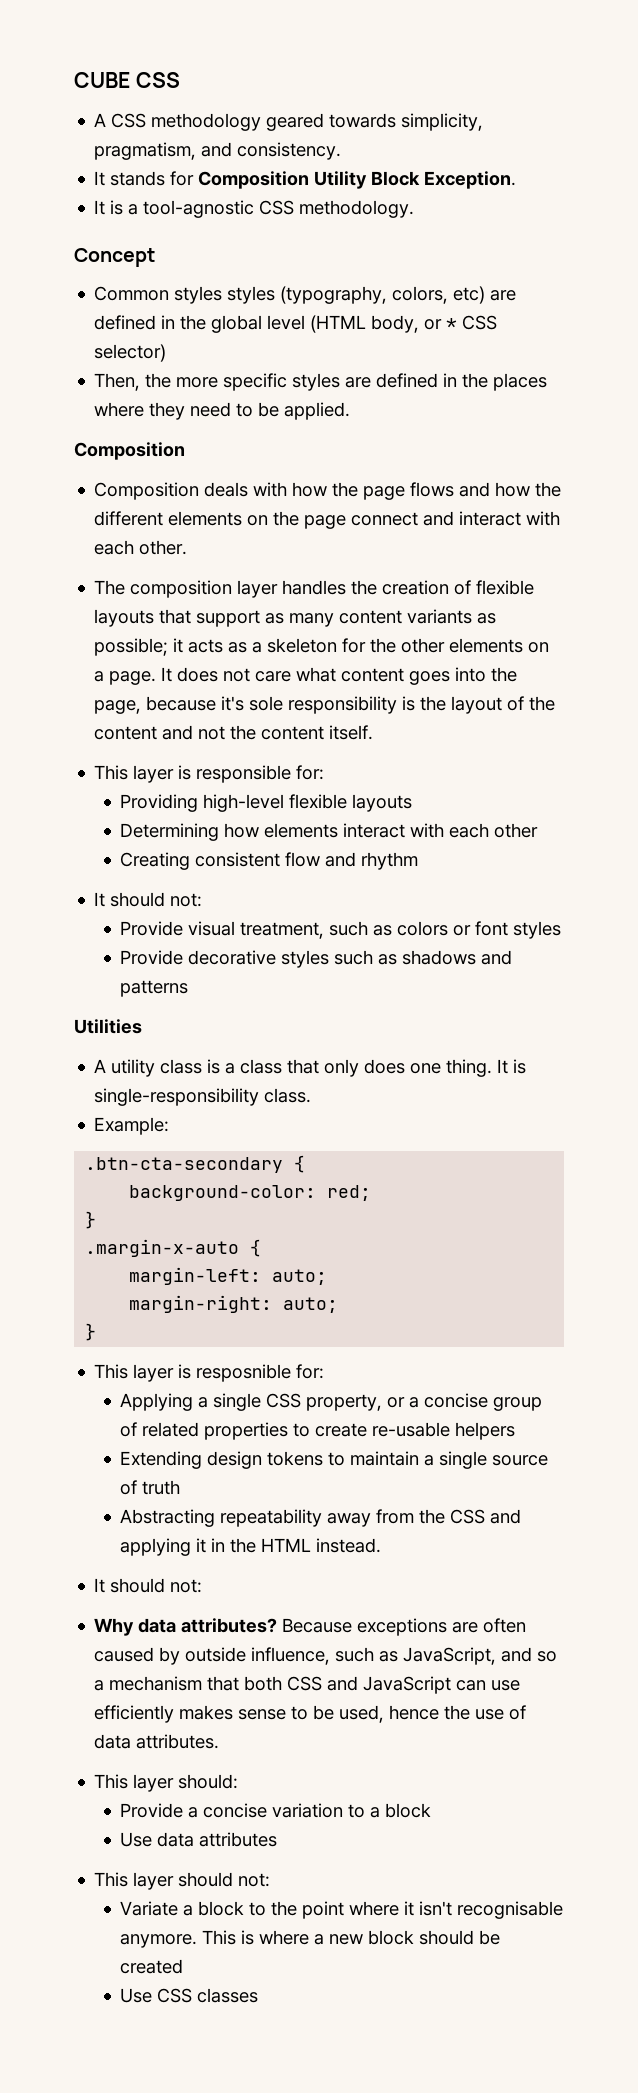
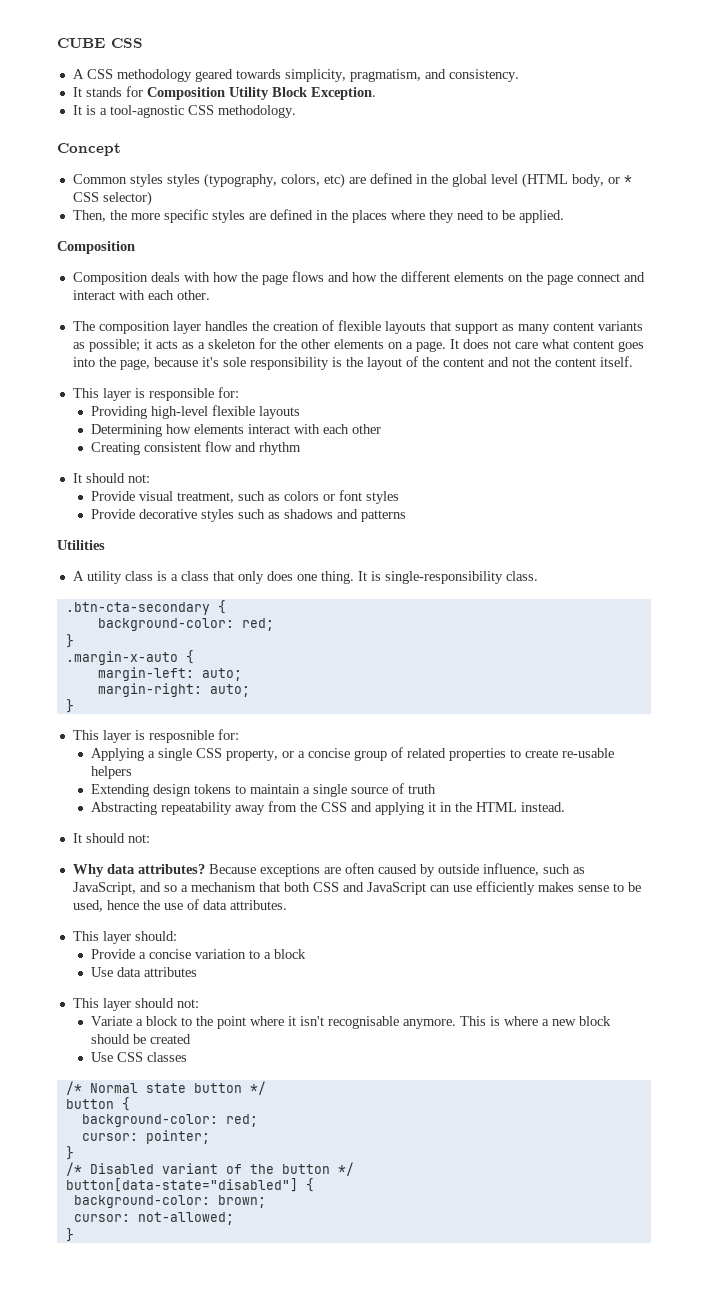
- Example:
+ /* Normal state button */
+ button {
+ background-color: red;
+ cursor: pointer;
+ }
+ /* Disabled variant of the button */
+ button[data-state="disabled"] {
+ background-color: brown;
+ cursor: not-allowed;
+ }

